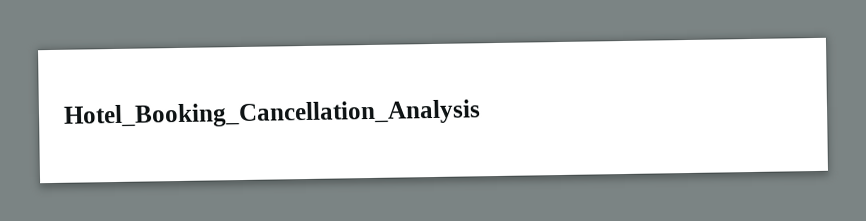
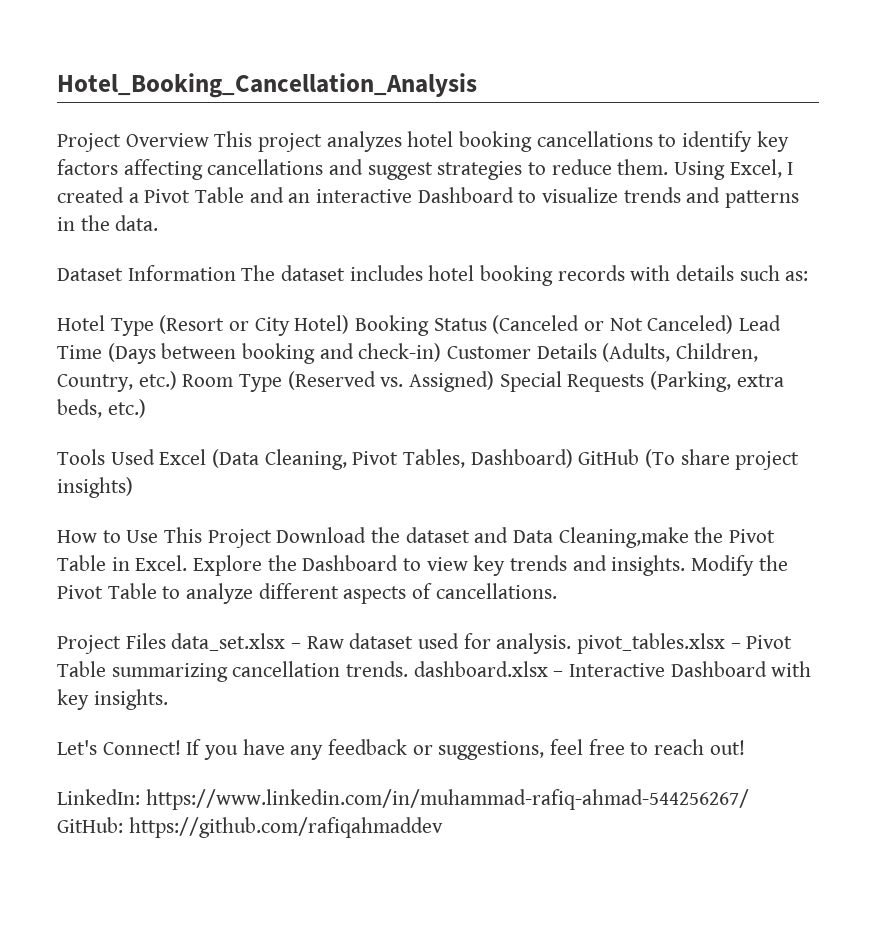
+ Project Overview This project analyzes hotel booking cancellations to identify key factors affecting cancellations and suggest strategies to reduce them. Using Excel, I created a Pivot Table and an interactive Dashboard to visualize trends and patterns in the data.
+ Dataset Information The dataset includes hotel booking records with details such as:
+ Hotel Type (Resort or City Hotel) Booking Status (Canceled or Not Canceled) Lead Time (Days between booking and check-in) Customer Details (Adults, Children, Country, etc.) Room Type (Reserved vs. Assigned) Special Requests (Parking, extra beds, etc.)
+ Tools Used Excel (Data Cleaning, Pivot Tables, Dashboard) GitHub (To share project insights)
+ How to Use This Project Download the dataset and Data Cleaning,make the Pivot Table in Excel. Explore the Dashboard to view key trends and insights. Modify the Pivot Table to analyze different aspects of cancellations.
+ Project Files data_set.xlsx – Raw dataset used for analysis. pivot_tables.xlsx – Pivot Table summarizing cancellation trends. dashboard.xlsx – Interactive Dashboard with key insights.
+ Let's Connect! If you have any feedback or suggestions, feel free to reach out!
+ LinkedIn: https://www.linkedin.com/in/muhammad-rafiq-ahmad-544256267/ GitHub: https://github.com/rafiqahmaddev

